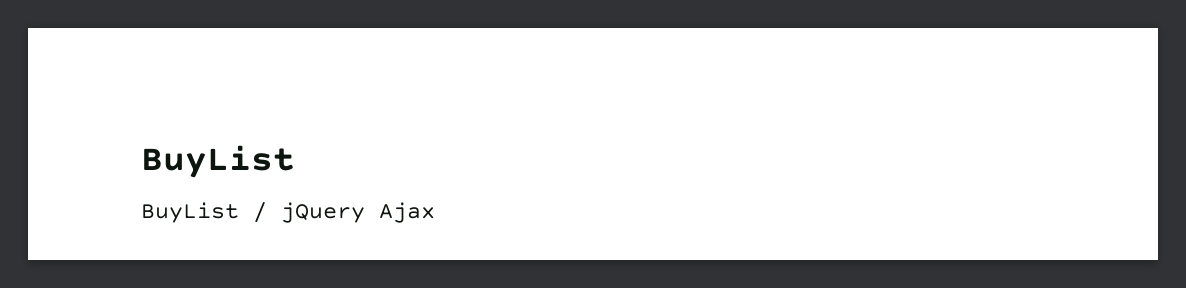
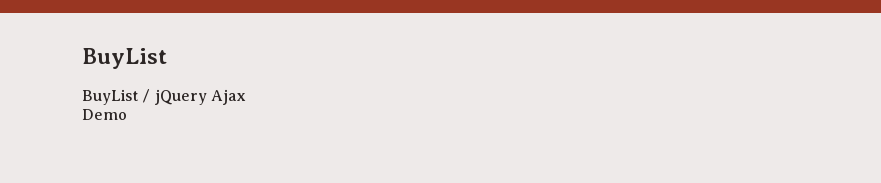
+ Demo

